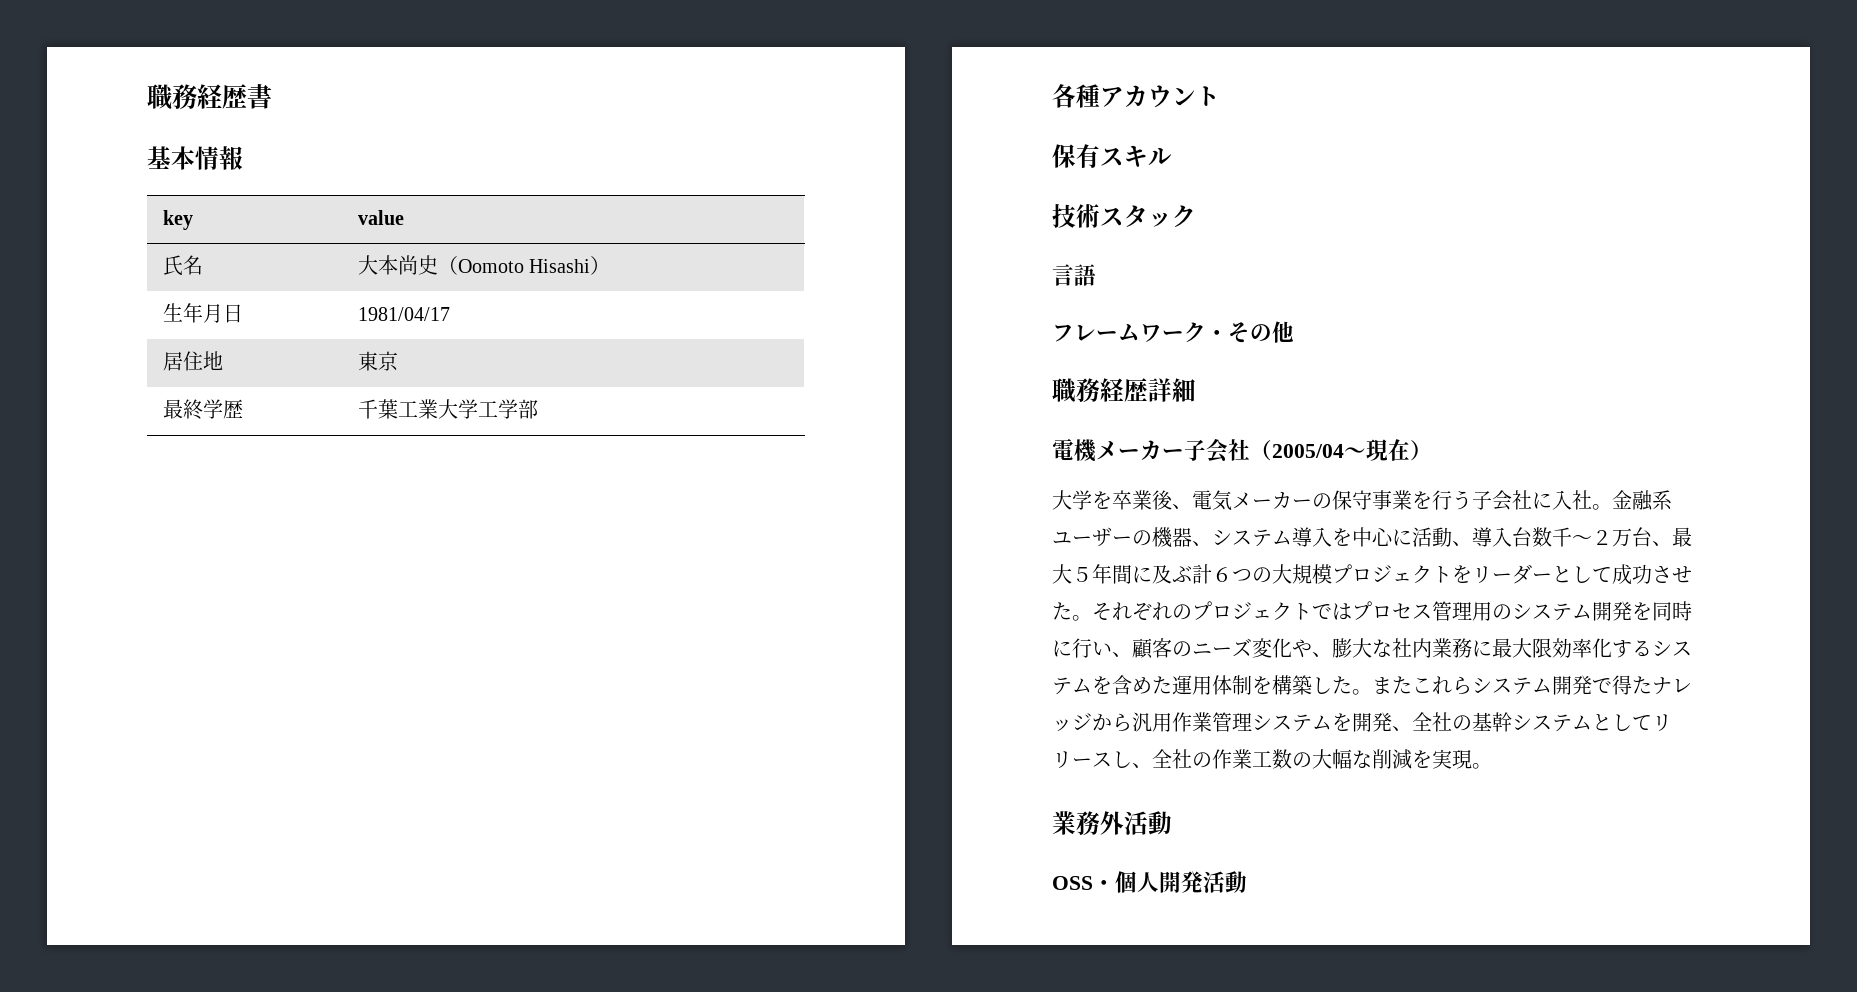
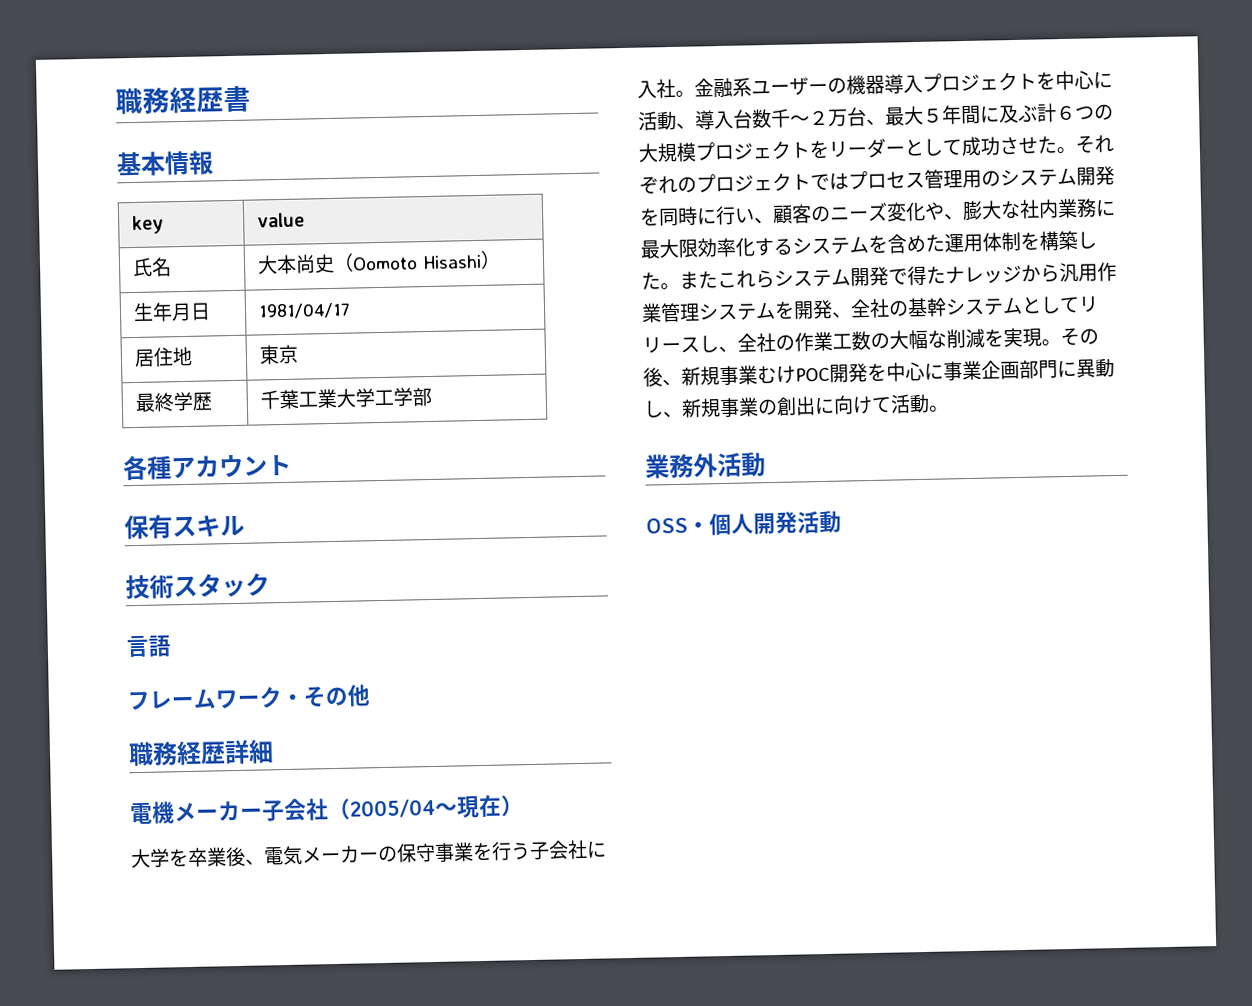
- 金融系ユーザーの機器、システム導入を中心に活動、導入台数千～２万台、最大５年間に及ぶ計６つの大規模プロジェクトをリーダーとして成功させた。
+ 金融系ユーザーの機器導入プロジェクトを中心に活動、導入台数千～２万台、最大５年間に及ぶ計６つの大規模プロジェクトをリーダーとして成功させた。
+ その後、新規事業むけPOC開発を中心に事業企画部門に異動し、新規事業の創出に向けて活動。

